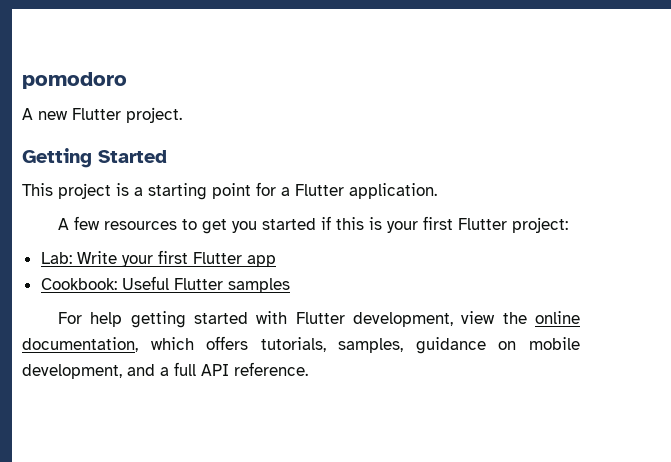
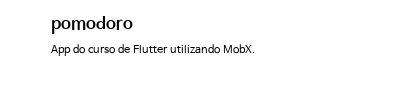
- A new Flutter project.
- Getting Started
- This project is a starting point for a Flutter application.
- A few resources to get you started if this is your first Flutter project:
- Lab: Write your first Flutter app
- Cookbook: Useful Flutter samples
- For help getting started with Flutter development, view the online documentation, which offers tutorials, samples, guidance on mobile development, and a full API reference.
+ App do curso de Flutter utilizando MobX.

